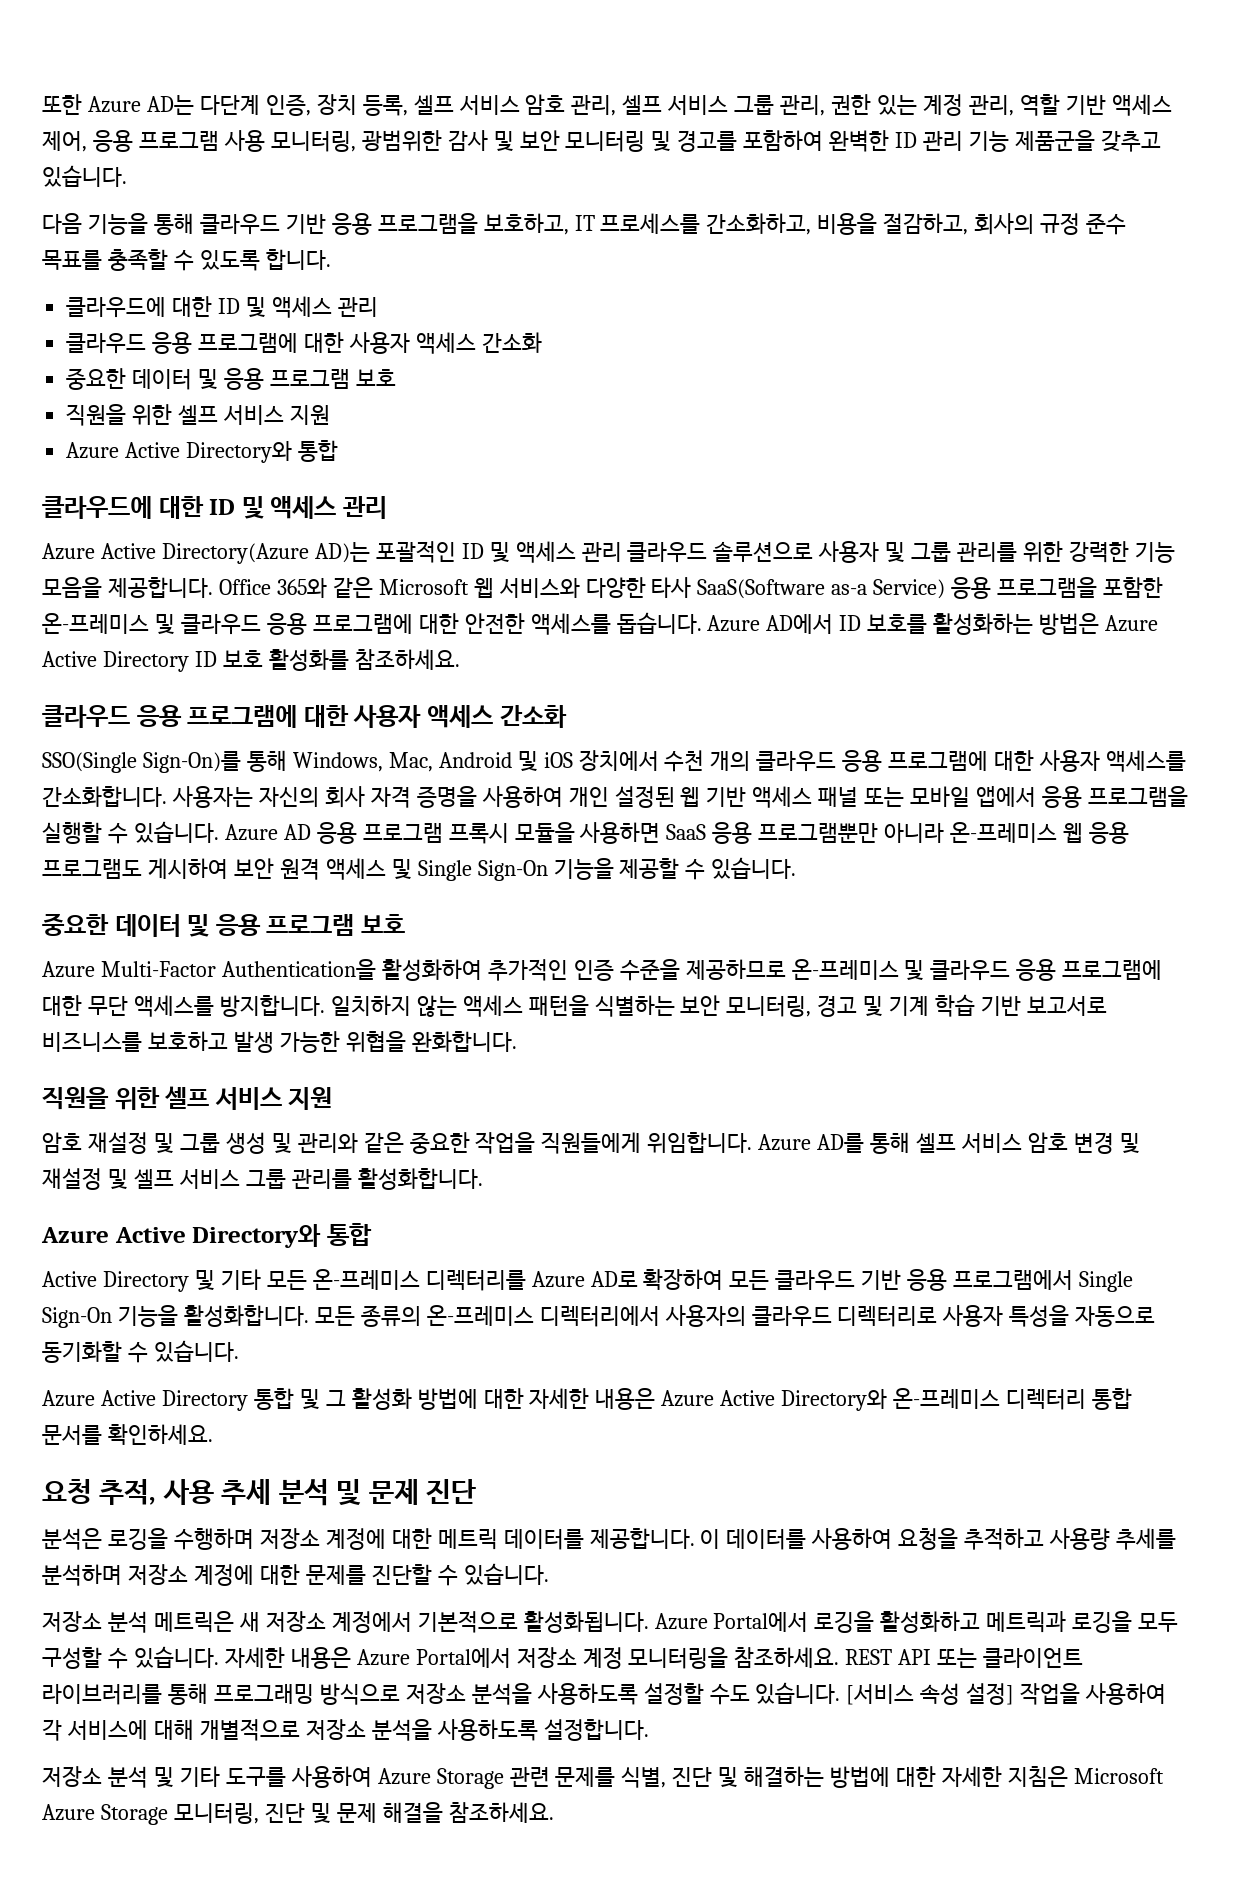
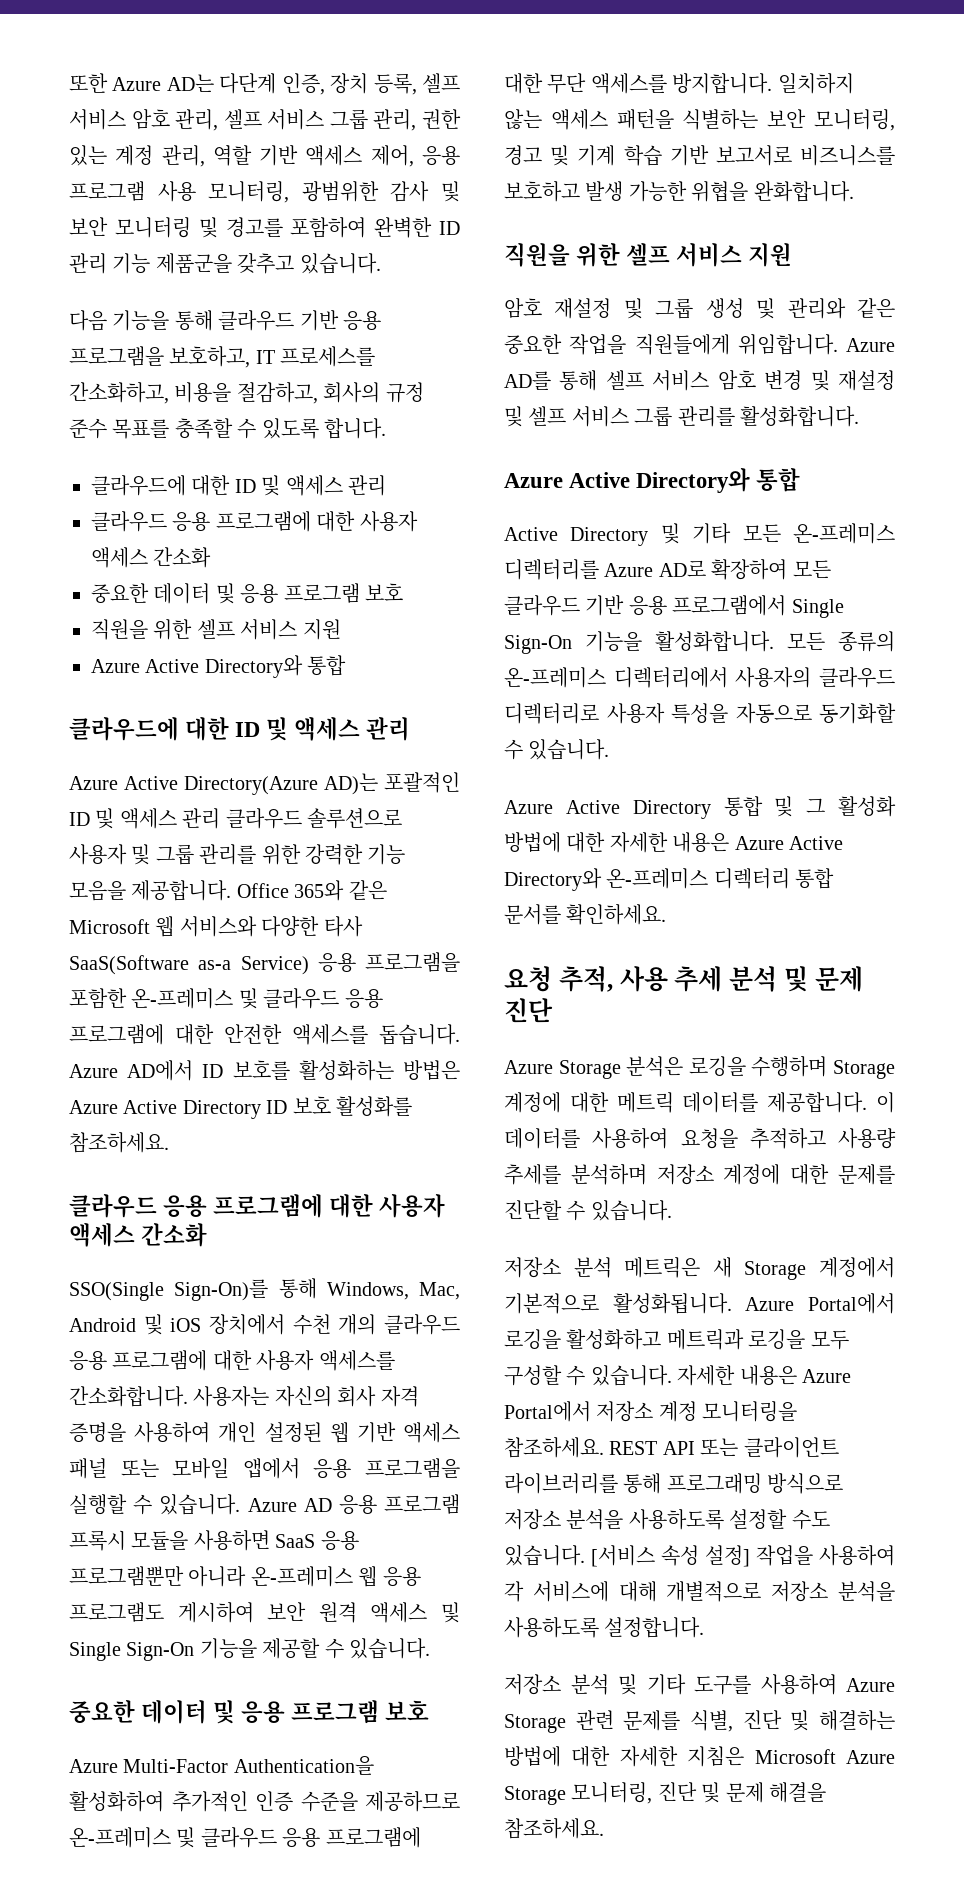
- 분석은 로깅을 수행하며 저장소 계정에 대한 메트릭 데이터를 제공합니다.
+ Azure Storage 분석은 로깅을 수행하며 Storage 계정에 대한 메트릭 데이터를 제공합니다.
- 저장소 분석 메트릭은 새 저장소 계정에서 기본적으로 활성화됩니다.
+ 저장소 분석 메트릭은 새 Storage 계정에서 기본적으로 활성화됩니다.

